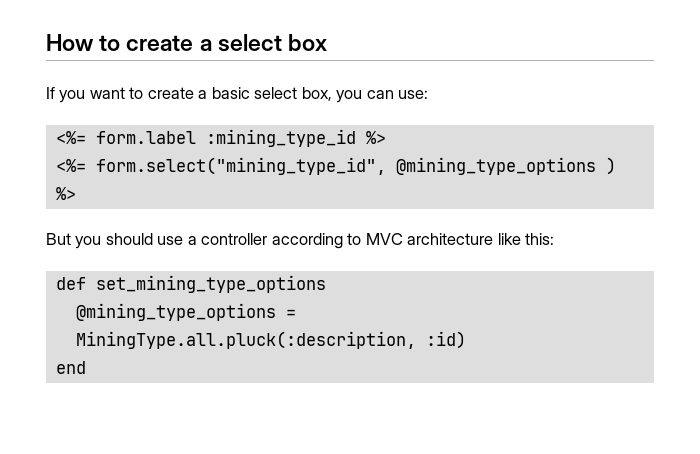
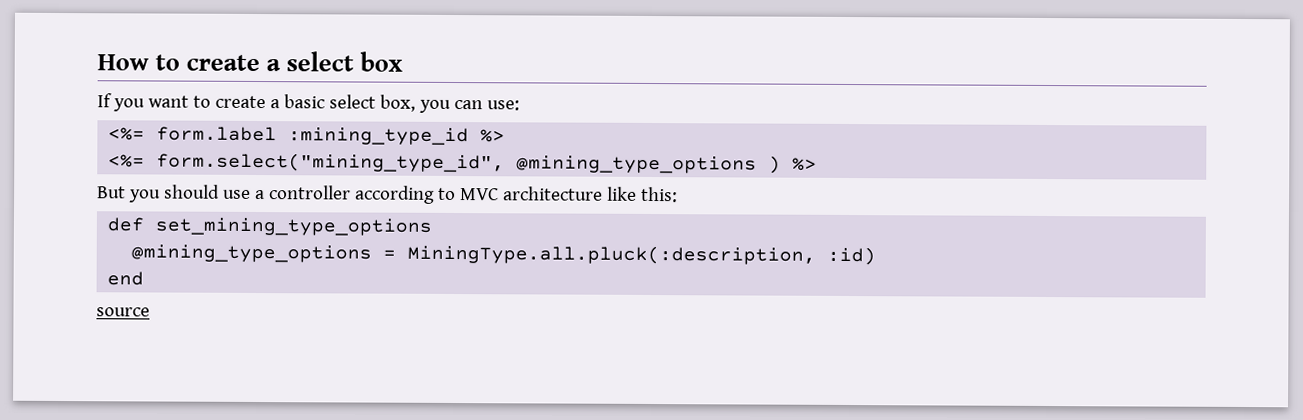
+ source

